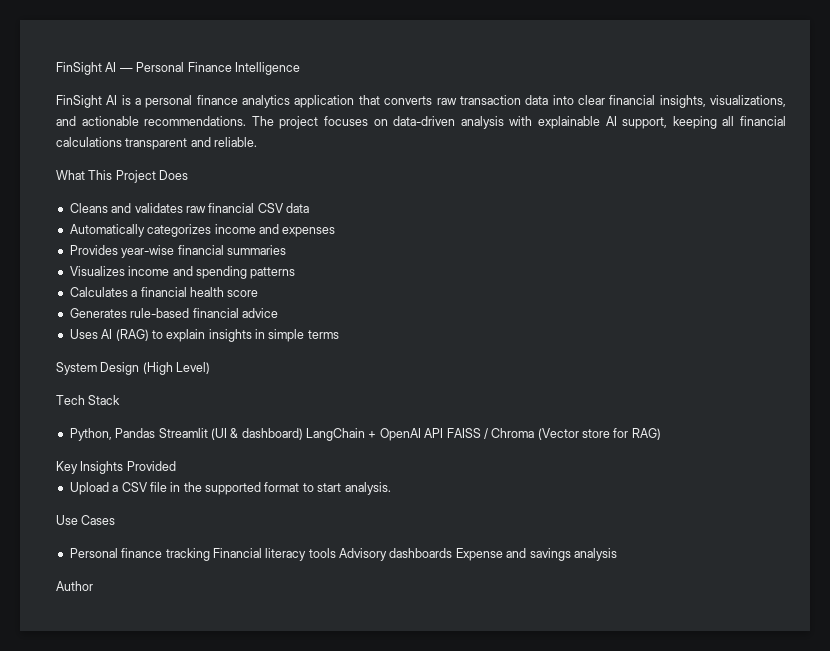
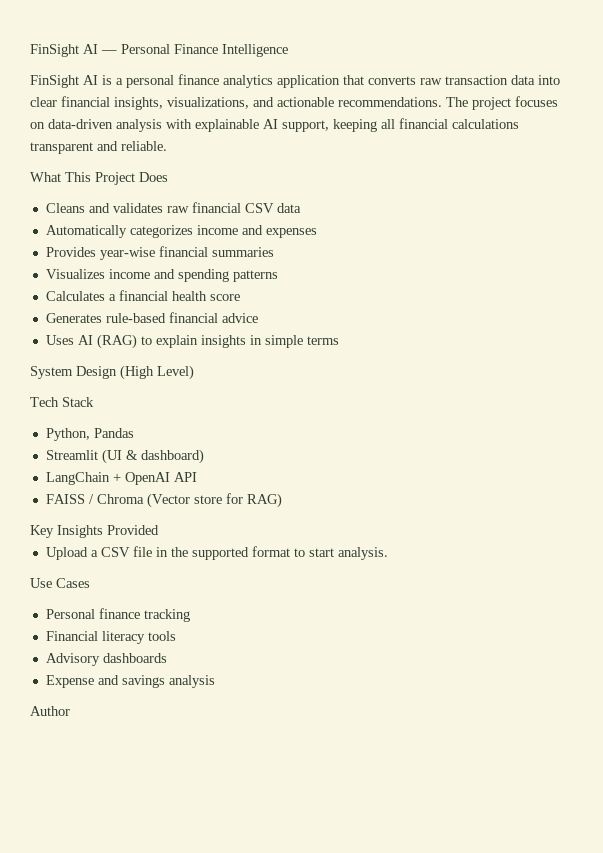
- Python, Pandas Streamlit (UI & dashboard) LangChain + OpenAI API FAISS / Chroma (Vector store for RAG)
+ Python, Pandas
+ Streamlit (UI & dashboard)
+ LangChain + OpenAI API
+ FAISS / Chroma (Vector store for RAG)
- Personal finance tracking Financial literacy tools Advisory dashboards Expense and savings analysis
+ Personal finance tracking
+ Financial literacy tools
+ Advisory dashboards
+ Expense and savings analysis

